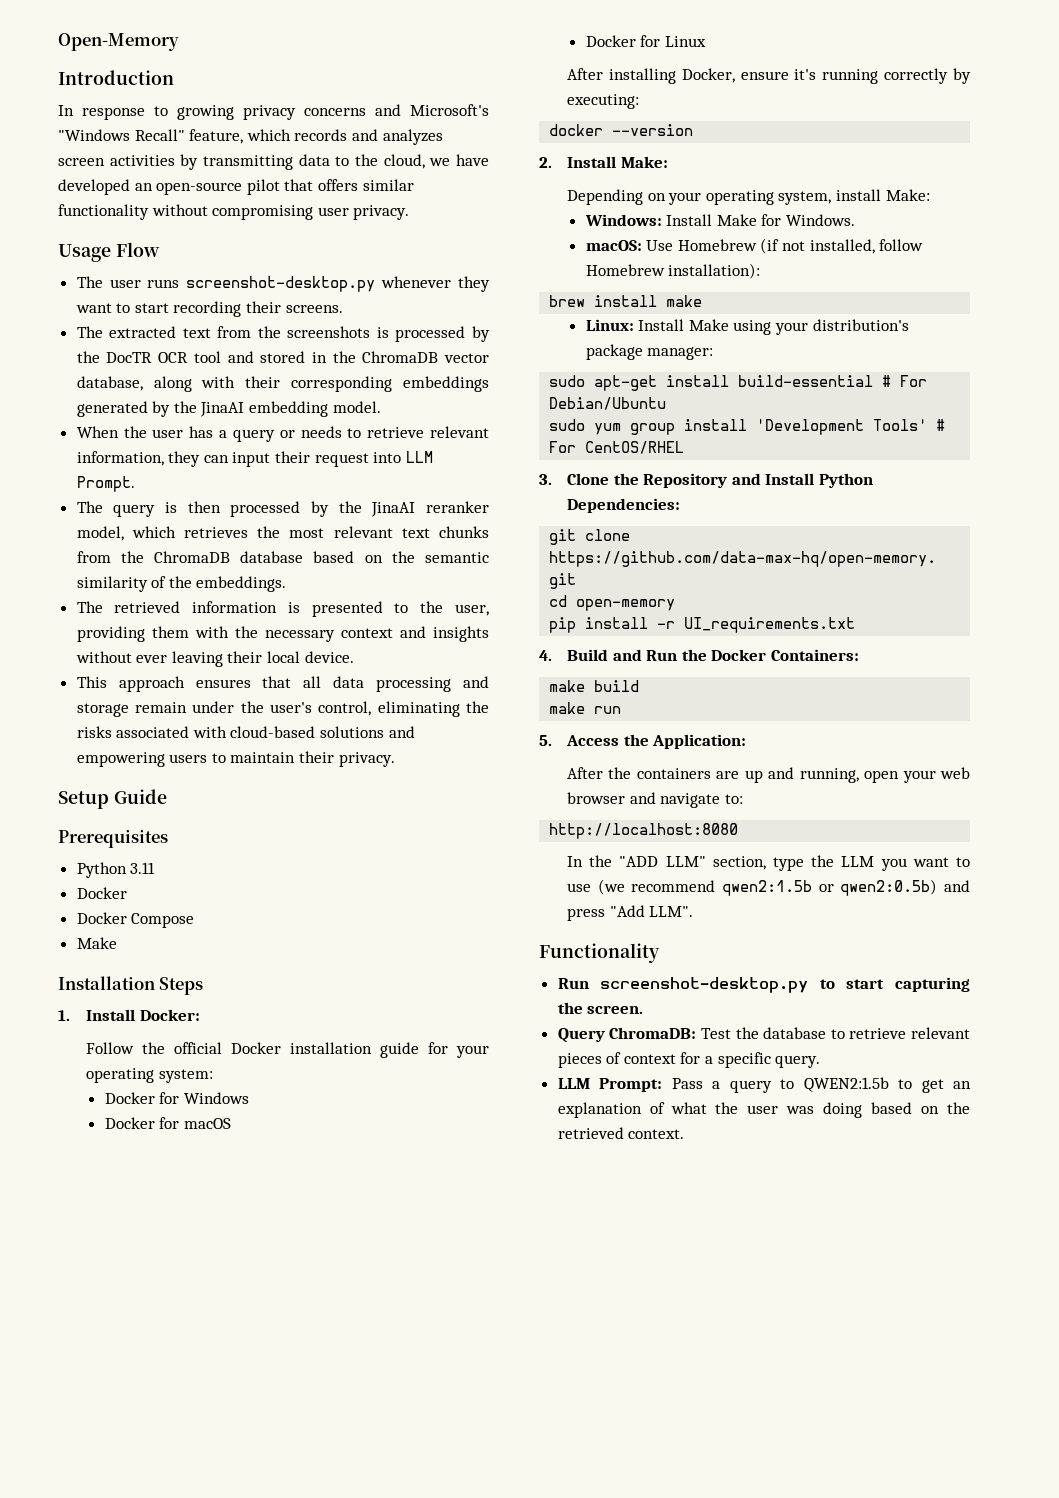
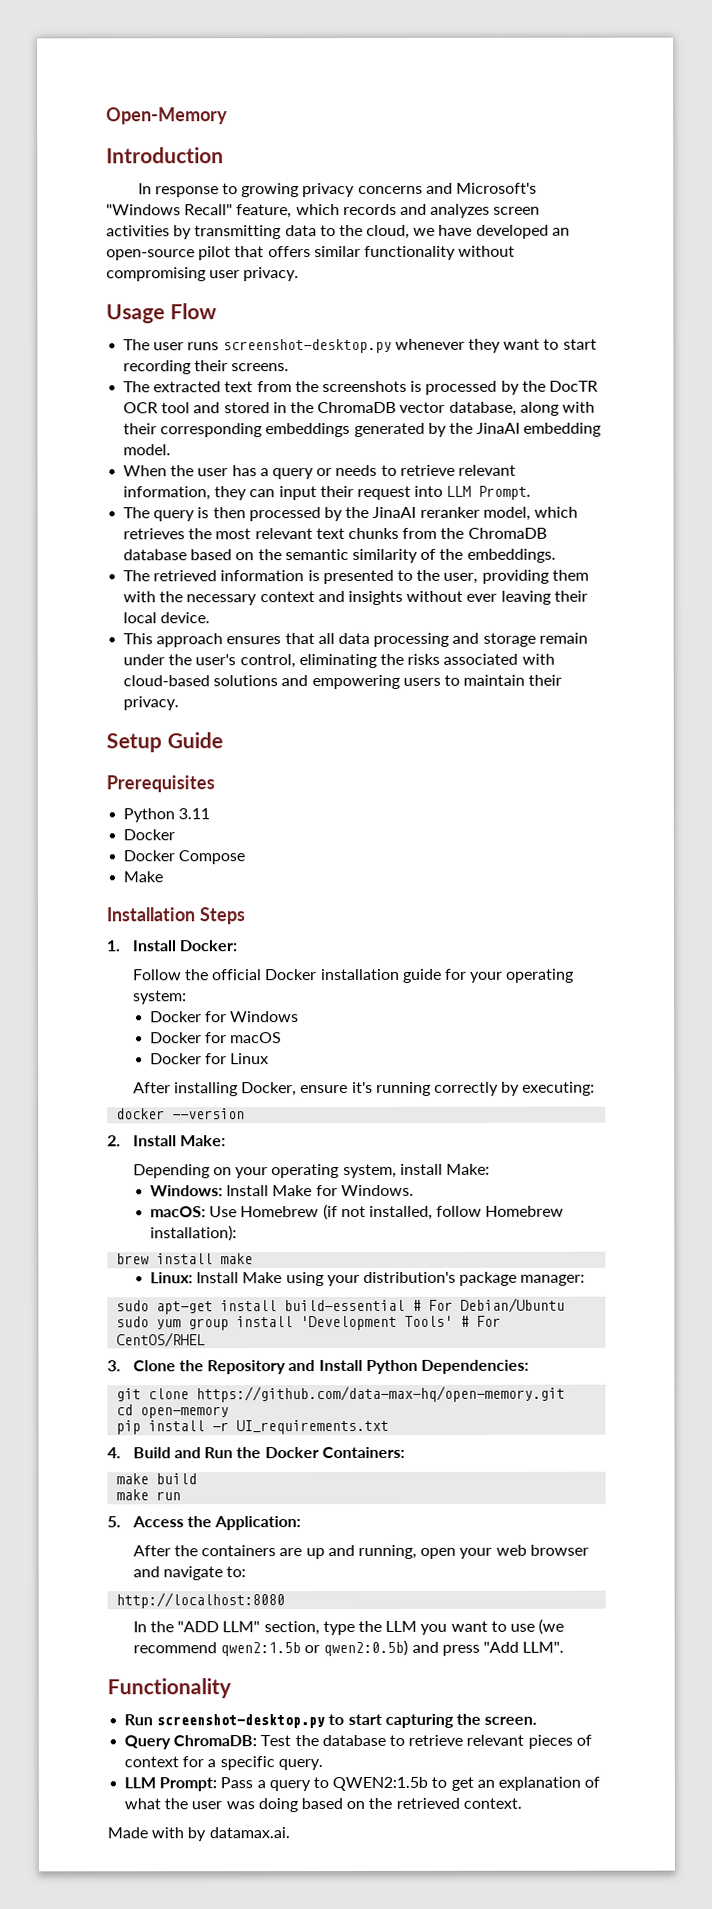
+ Made with by datamax.ai.

